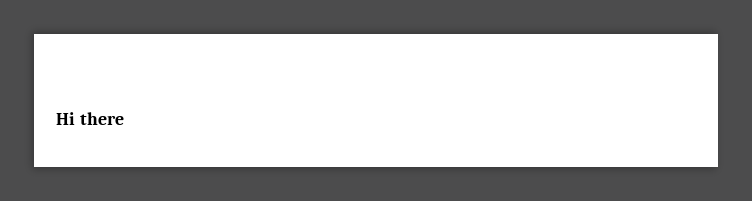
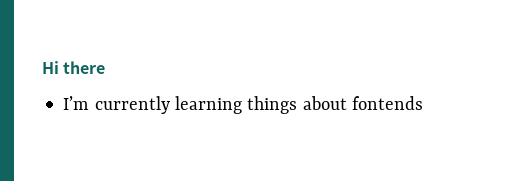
+ I’m currently learning things about fontends

